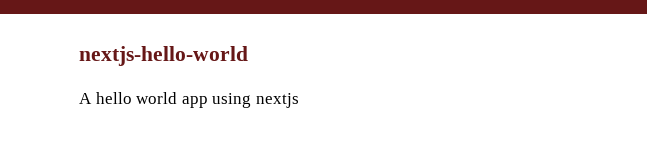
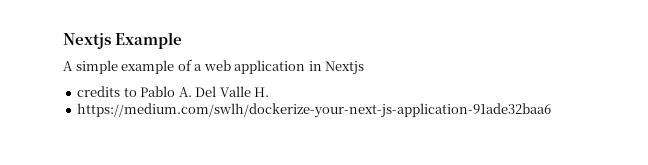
- nextjs-hello-world
+ Nextjs Example
- A hello world app using nextjs
+ A simple example of a web application in Nextjs
+ credits to Pablo A. Del Valle H.
+ https://medium.com/swlh/dockerize-your-next-js-application-91ade32baa6

